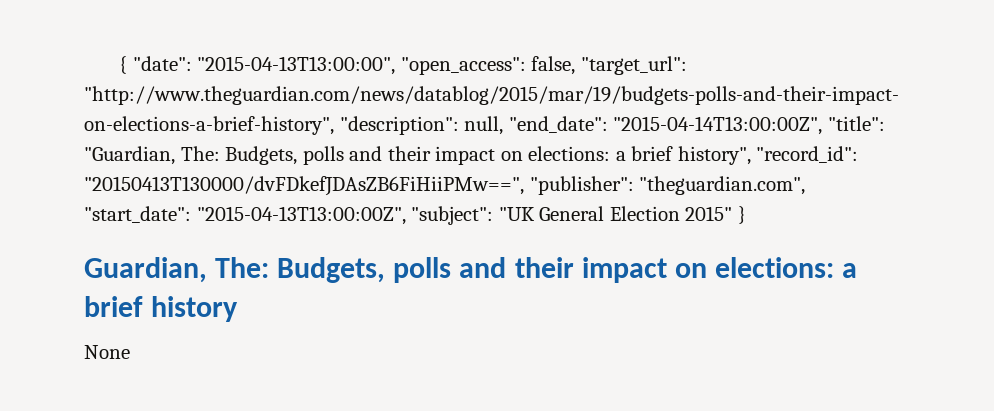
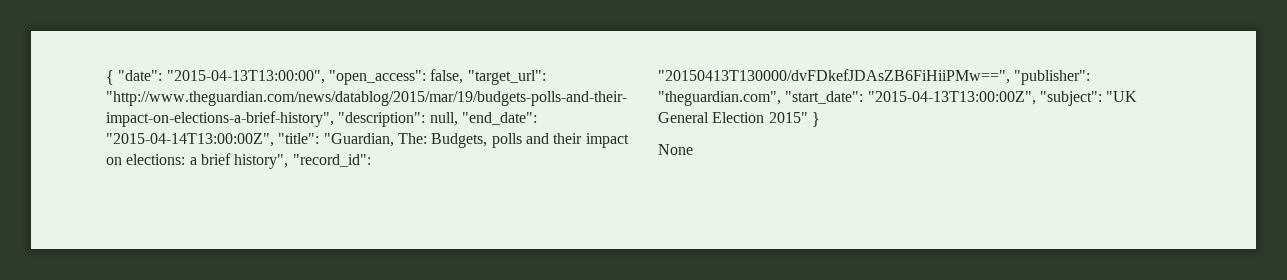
- Guardian, The: Budgets, polls and their impact on elections: a brief history

